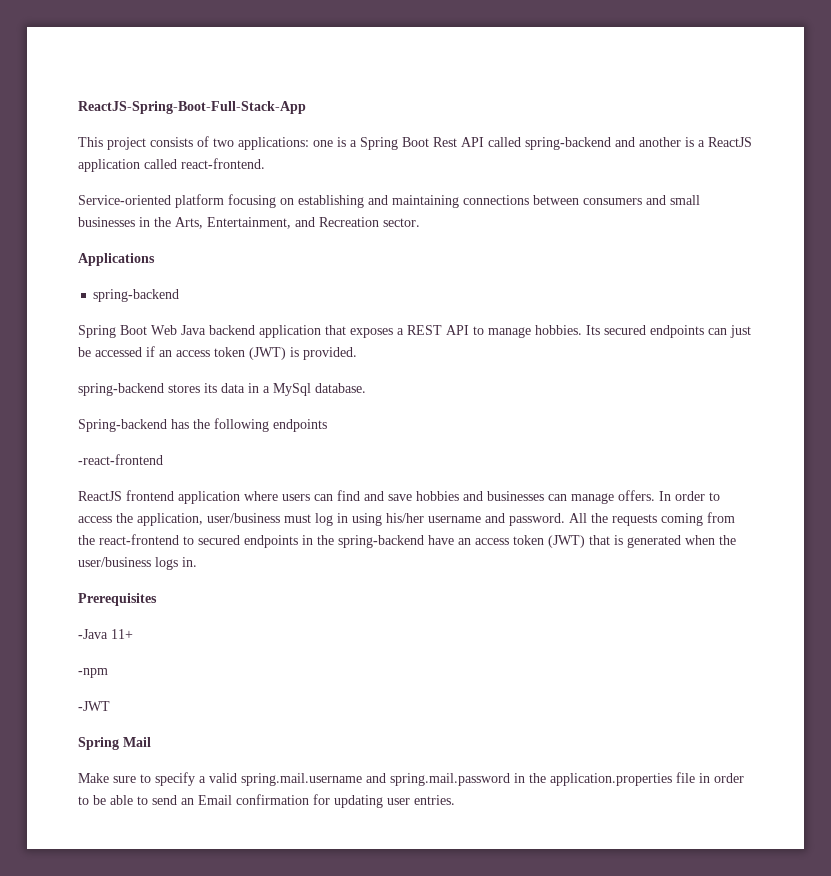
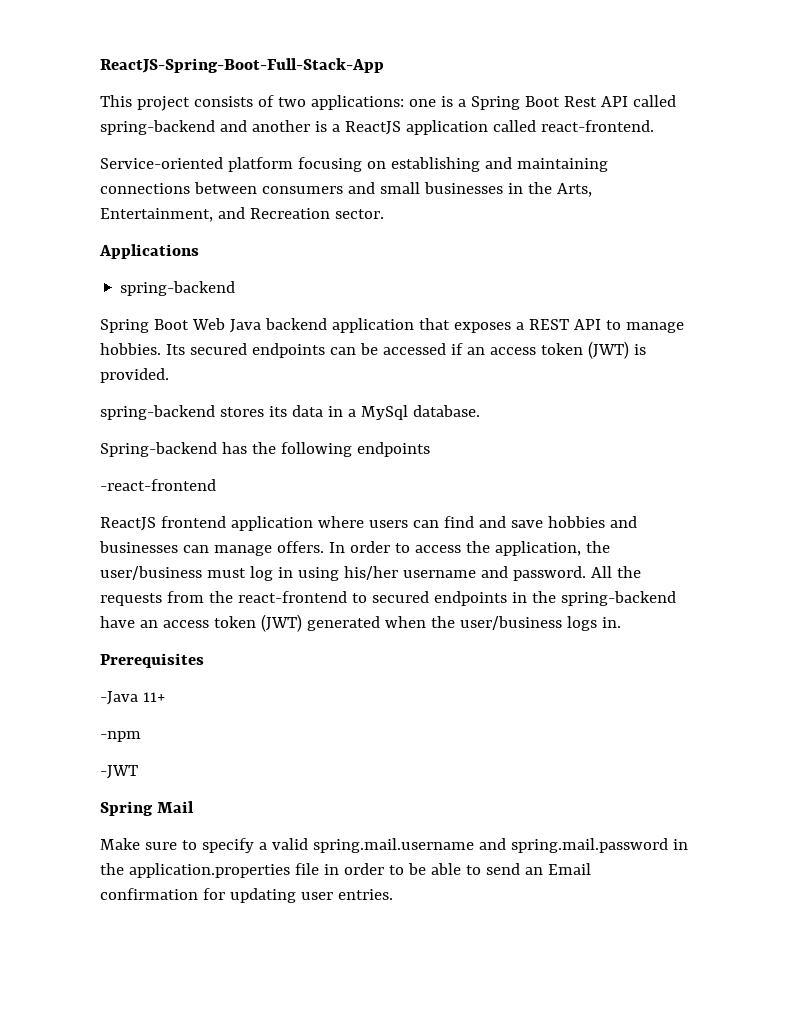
- Its secured endpoints can just be accessed if an access token (JWT) is provided.
+ Its secured endpoints can be accessed if an access token (JWT) is provided.
- In order to access the application, user/business must log in using his/her username and password.
+ In order to access the application, the user/business must log in using his/her username and password.
- All the requests coming from the react-frontend to secured endpoints in the spring-backend have an access token (JWT) that is generated when the user/business logs in.
+ All the requests from the react-frontend to secured endpoints in the spring-backend have an access token (JWT) generated when the user/business logs in.

